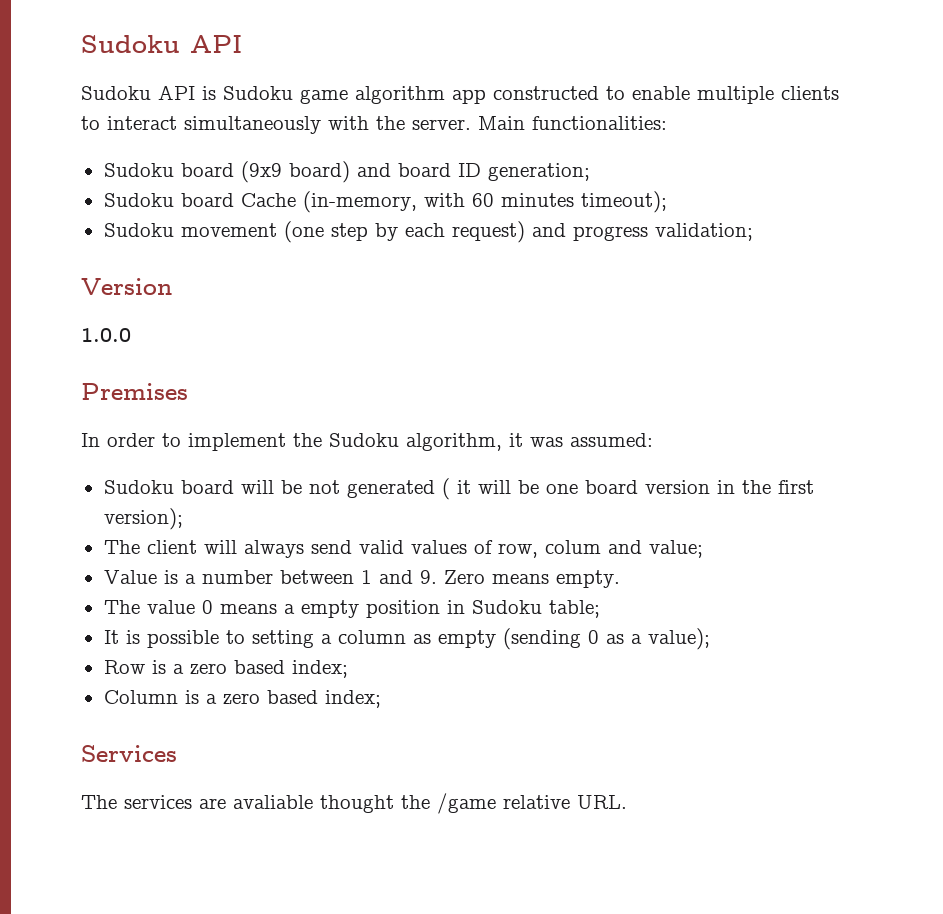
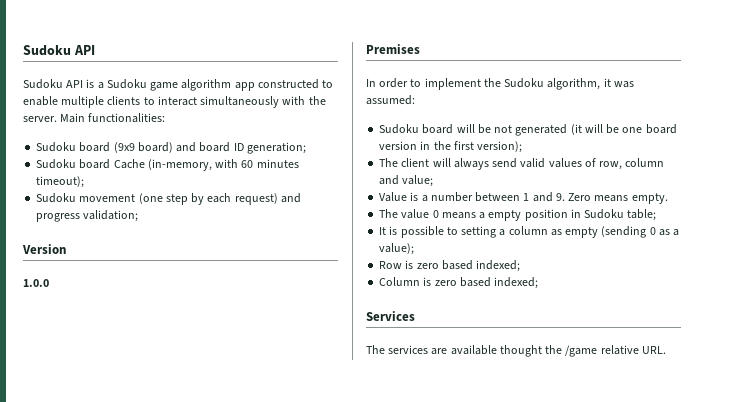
- Sudoku API is Sudoku game algorithm app constructed to enable multiple clients to interact simultaneously with the server.
+ Sudoku API is a Sudoku game algorithm app constructed to enable multiple clients to interact simultaneously with the server.
- Sudoku board will be not generated ( it will be one board version in the first version);
+ Sudoku board will be not generated (it will be one board version in the first version);
- The client will always send valid values of row, colum and value;
+ The client will always send valid values of row, column and value;
- Row is a zero based index;
+ Row is zero based indexed;
- Column is a zero based index;
+ Column is zero based indexed;
- The services are avaliable thought the /game relative URL.
+ The services are available thought the /game relative URL.

